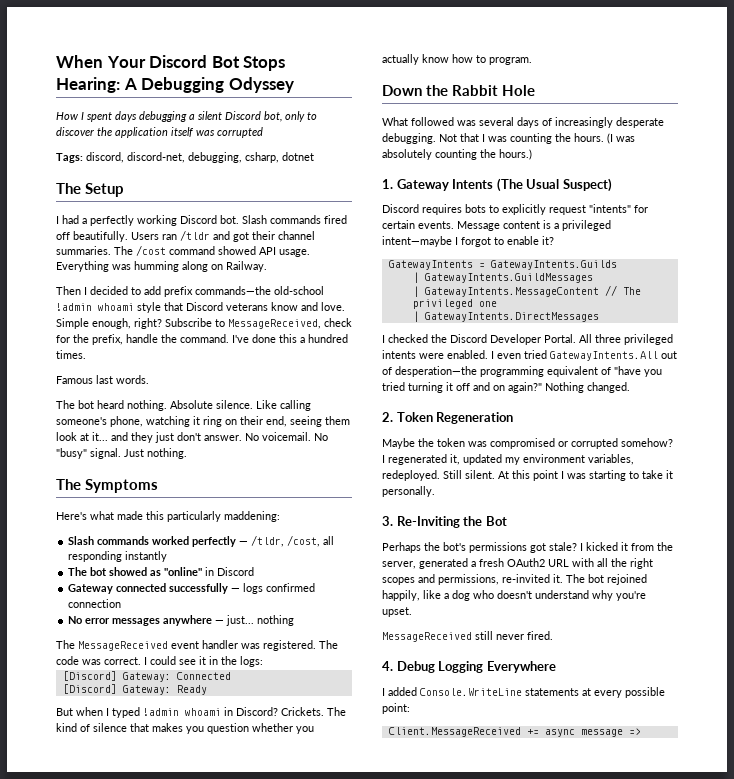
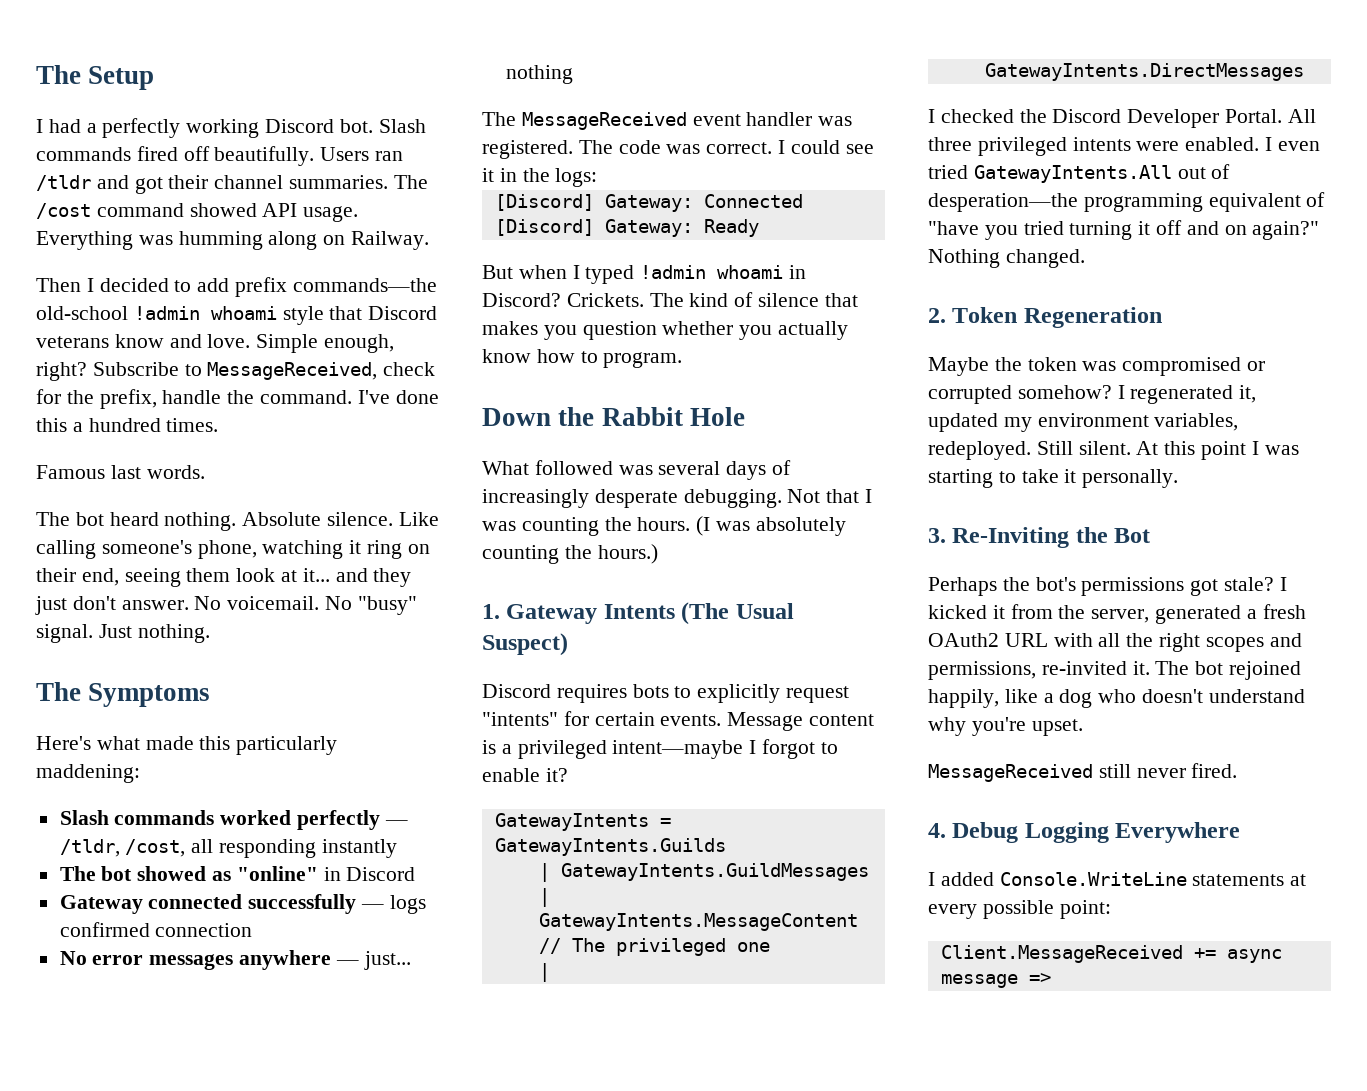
- When Your Discord Bot Stops Hearing: A Debugging Odyssey
- How I spent days debugging a silent Discord bot, only to discover the application itself was corrupted
- Tags: discord, discord-net, debugging, csharp, dotnet

